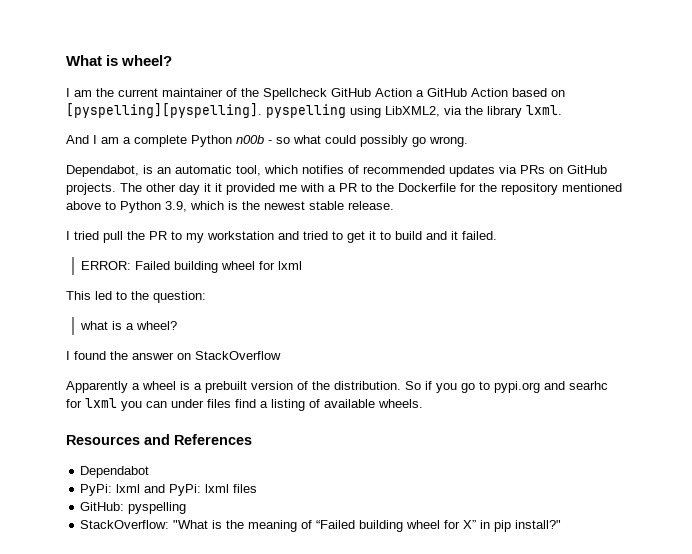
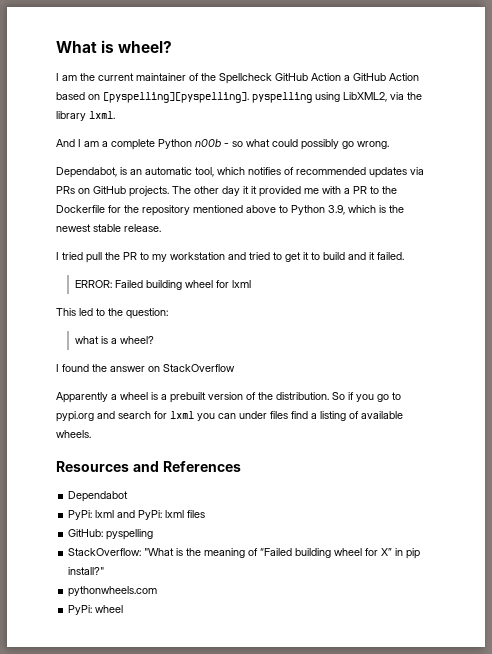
- So if you go to pypi.org and searhc for lxml you can under files find a listing of available wheels.
+ So if you go to pypi.org and search for lxml you can under files find a listing of available wheels.
+ pythonwheels.com
+ PyPi: wheel

